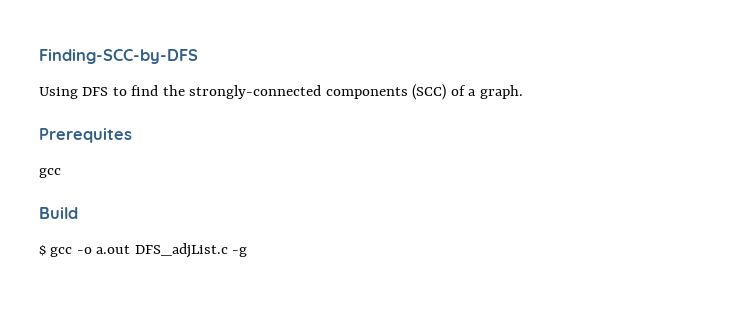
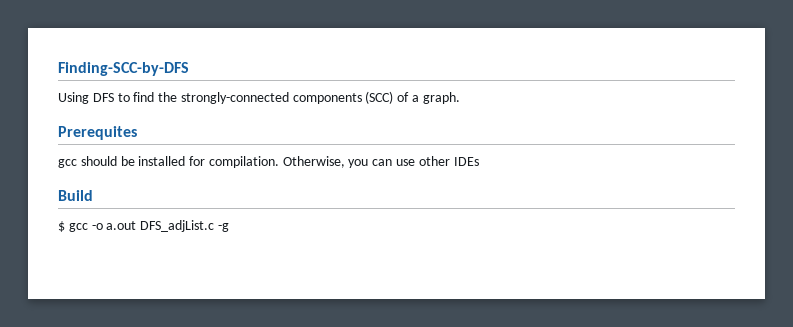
  Prerequites
- gcc
+ gcc should be installed for compilation. Otherwise, you can use other IDEs

